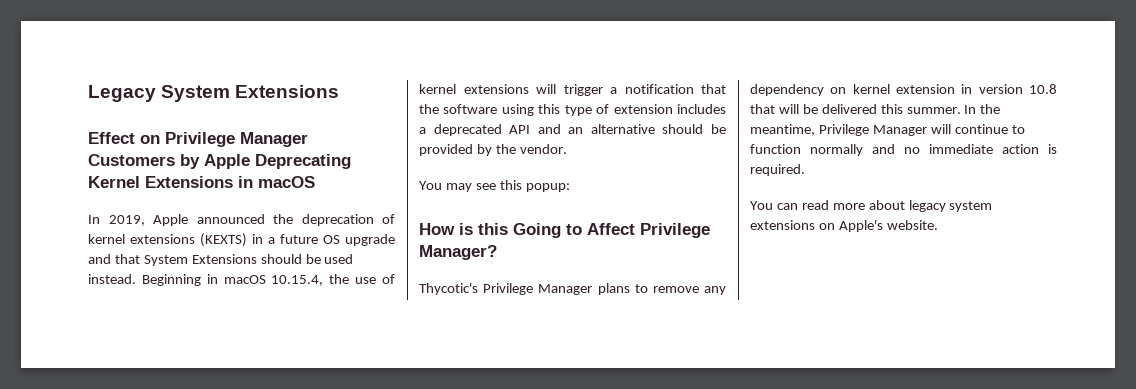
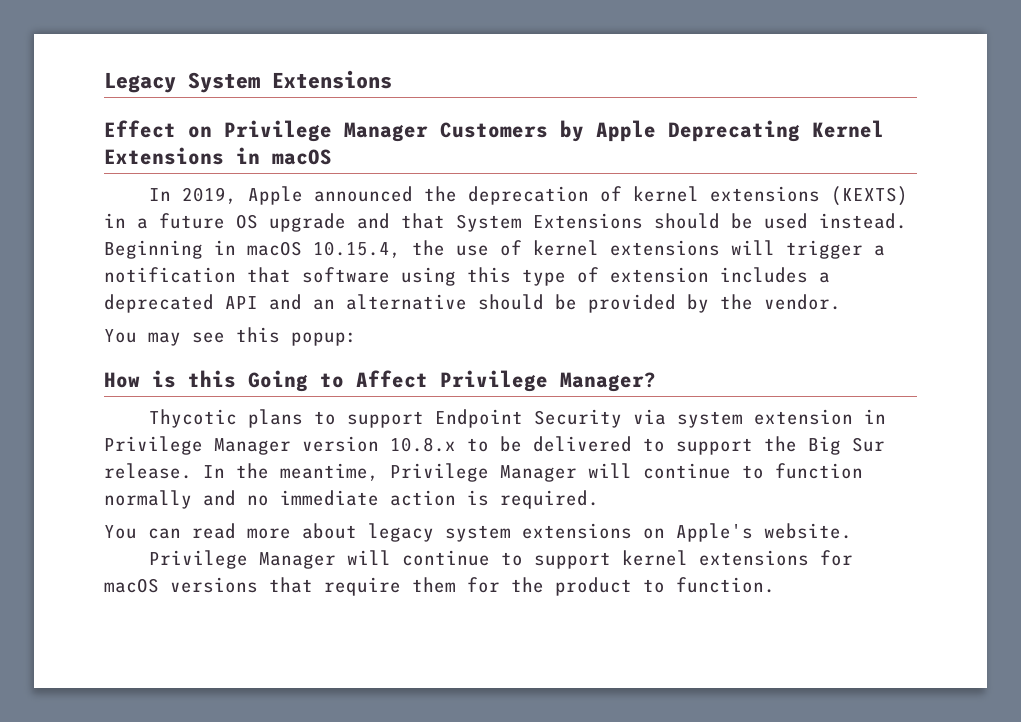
- Beginning in macOS 10.15.4, the use of kernel extensions will trigger a notification that the software using this type of extension includes a deprecated API and an alternative should be provided by the vendor.
+ Beginning in macOS 10.15.4, the use of kernel extensions will trigger a notification that software using this type of extension includes a deprecated API and an alternative should be provided by the vendor.
- Thycotic's Privilege Manager plans to remove any dependency on kernel extension in version 10.8 that will be delivered this summer.
+ Thycotic plans to support Endpoint Security via system extension in Privilege Manager version 10.8.x to be delivered to support the Big Sur release.
+ Privilege Manager will continue to support kernel extensions for macOS versions that require them for the product to function.

